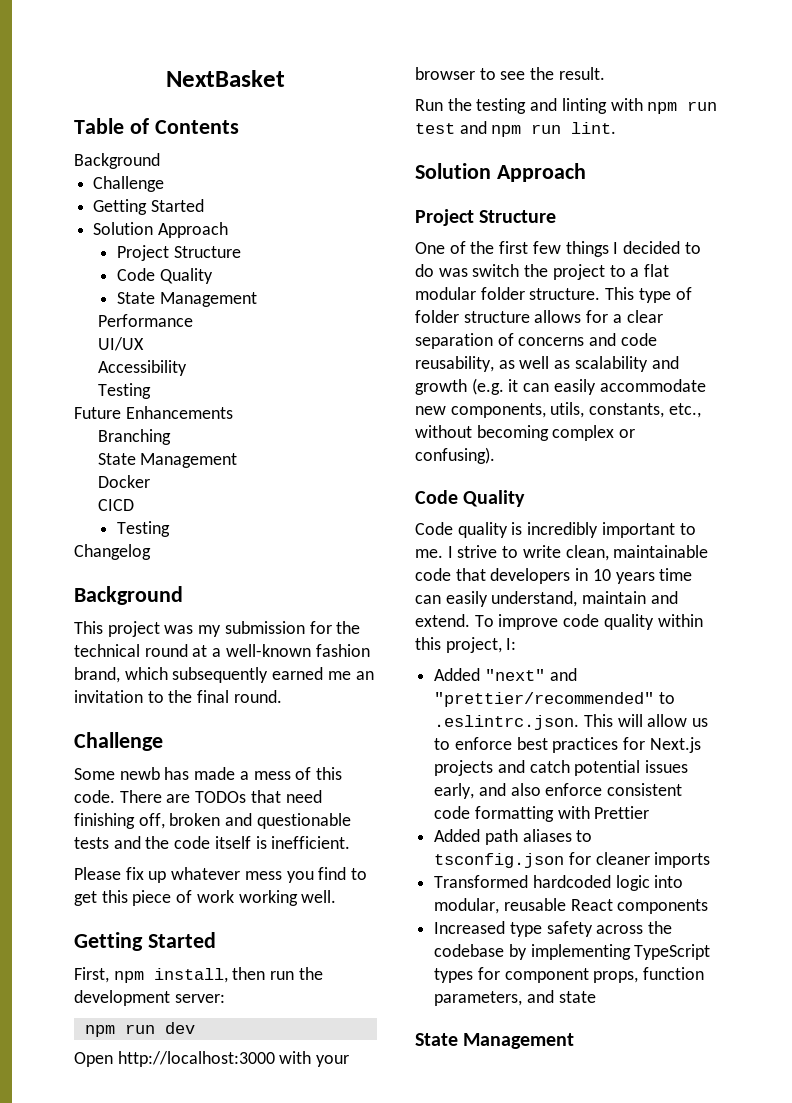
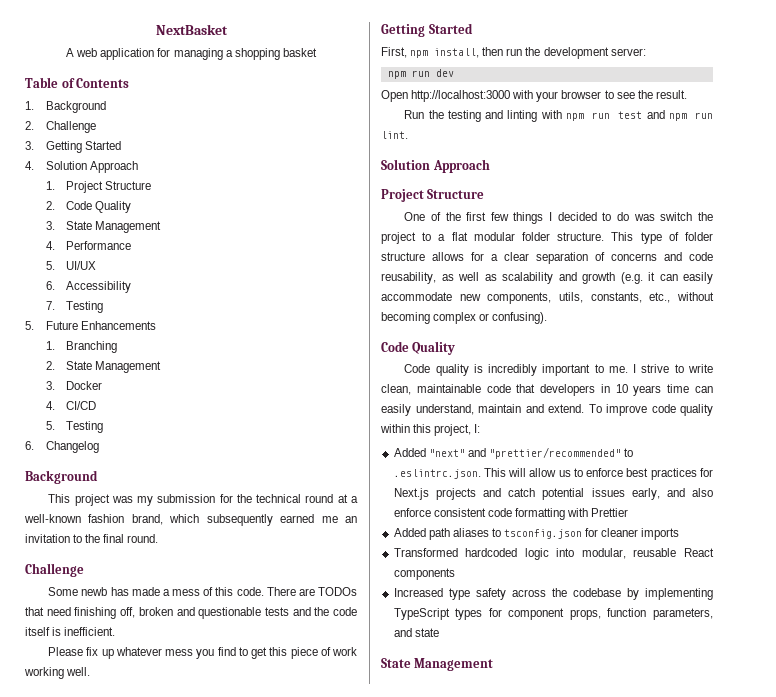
+ A web application for managing a shopping basket
  Table of Contents
- Background
- Challenge
- Getting Started
- Solution Approach
- Project Structure
- Code Quality
- State Management
- Performance
+ 1. Background
+ 2. Challenge
+ 3. Getting Started
+ 4. Solution Approach
+ 1. Project Structure
+ 2. Code Quality
+ 3. State Management
+ 4. Performance
- UI/UX
+ 5. UI/UX
- Accessibility
- Testing
- Future Enhancements
+ 6. Accessibility
+ 7. Testing
+ 5. Future Enhancements
- Branching
- State Management
- Docker
+ 1. Branching
+ 2. State Management
+ 3. Docker
- CICD
- Testing
- Changelog
+ 4. CI/CD
+ 5. Testing
+ 6. Changelog

